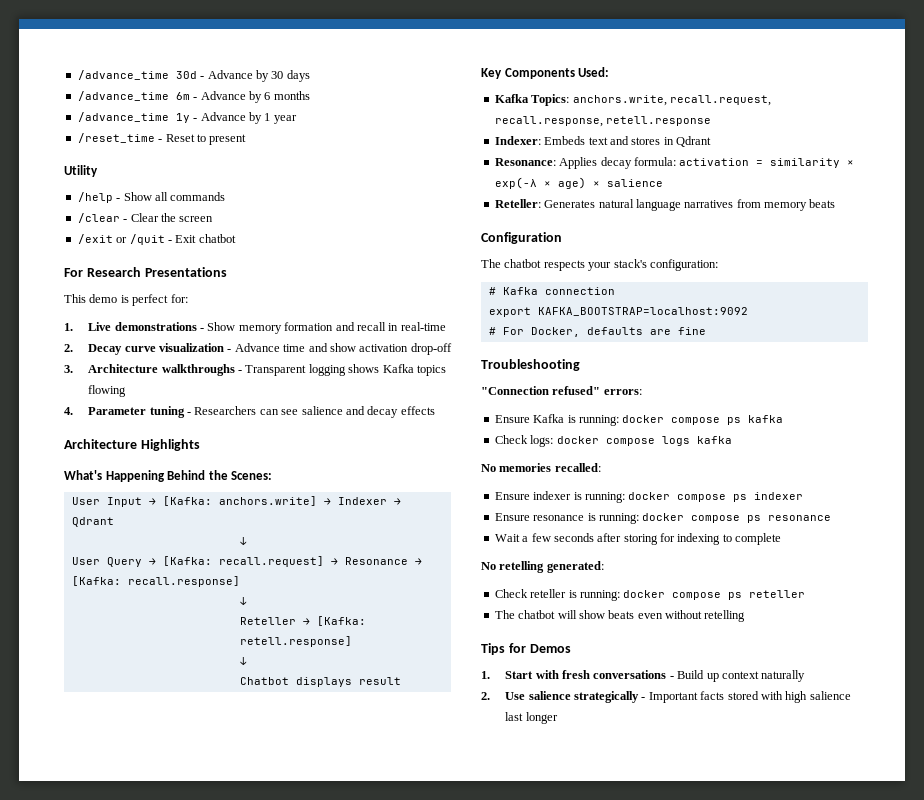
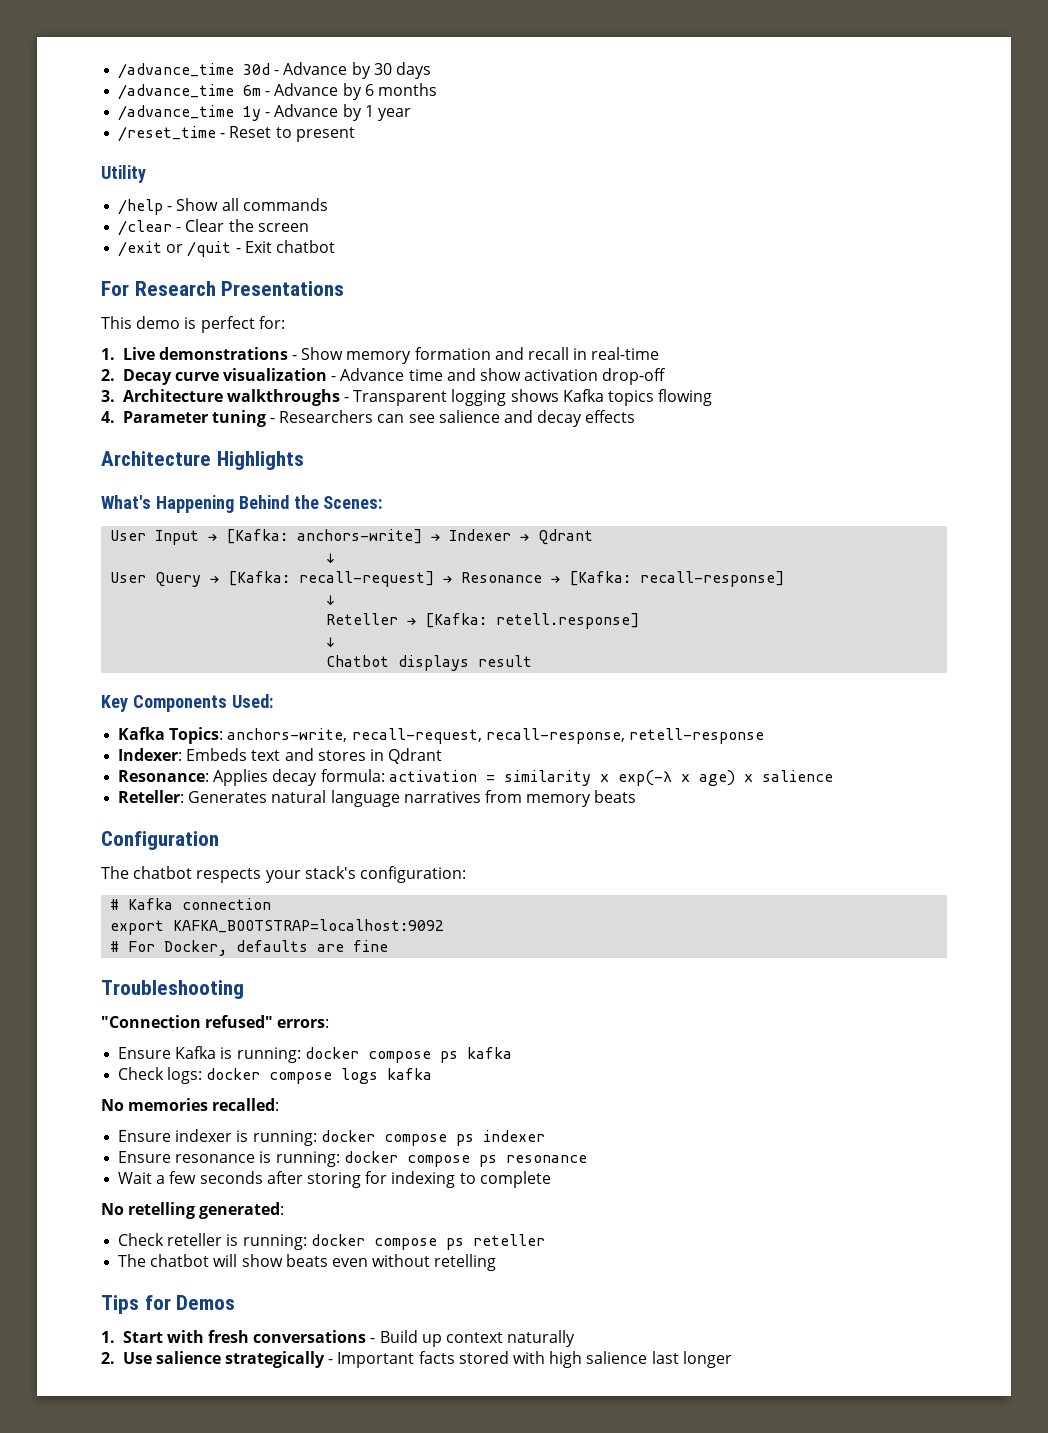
- User Input → [Kafka: anchors.write] → Indexer → Qdrant
+ User Input → [Kafka: anchors-write] → Indexer → Qdrant
- User Query → [Kafka: recall.request] → Resonance → [Kafka: recall.response]
+ User Query → [Kafka: recall-request] → Resonance → [Kafka: recall-response]
- Kafka Topics: anchors.write, recall.request, recall.response, retell.response
+ Kafka Topics: anchors-write, recall-request, recall-response, retell-response

